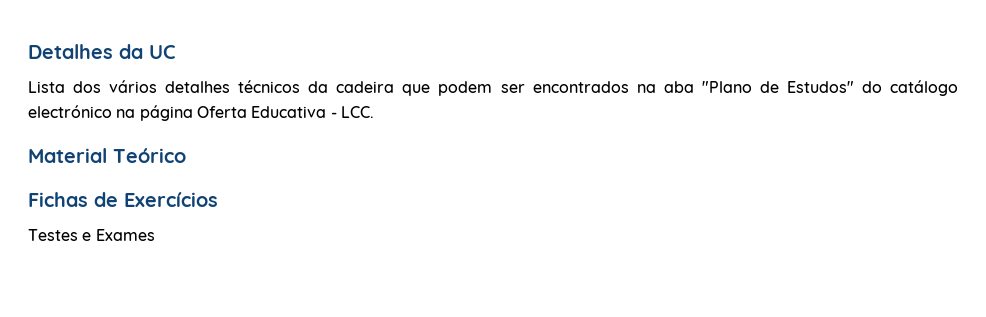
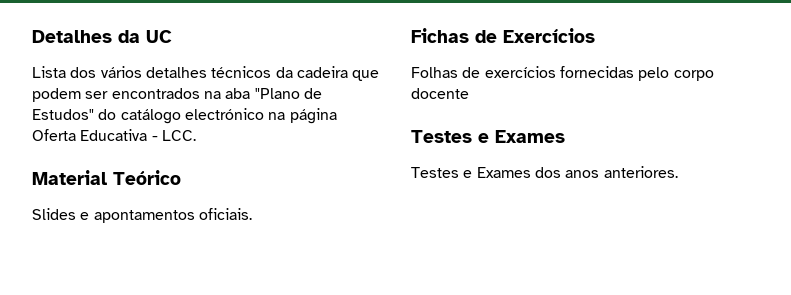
+ Slides e apontamentos oficiais.
+ Folhas de exercícios fornecidas pelo corpo docente
  Testes e Exames
+ Testes e Exames dos anos anteriores.

